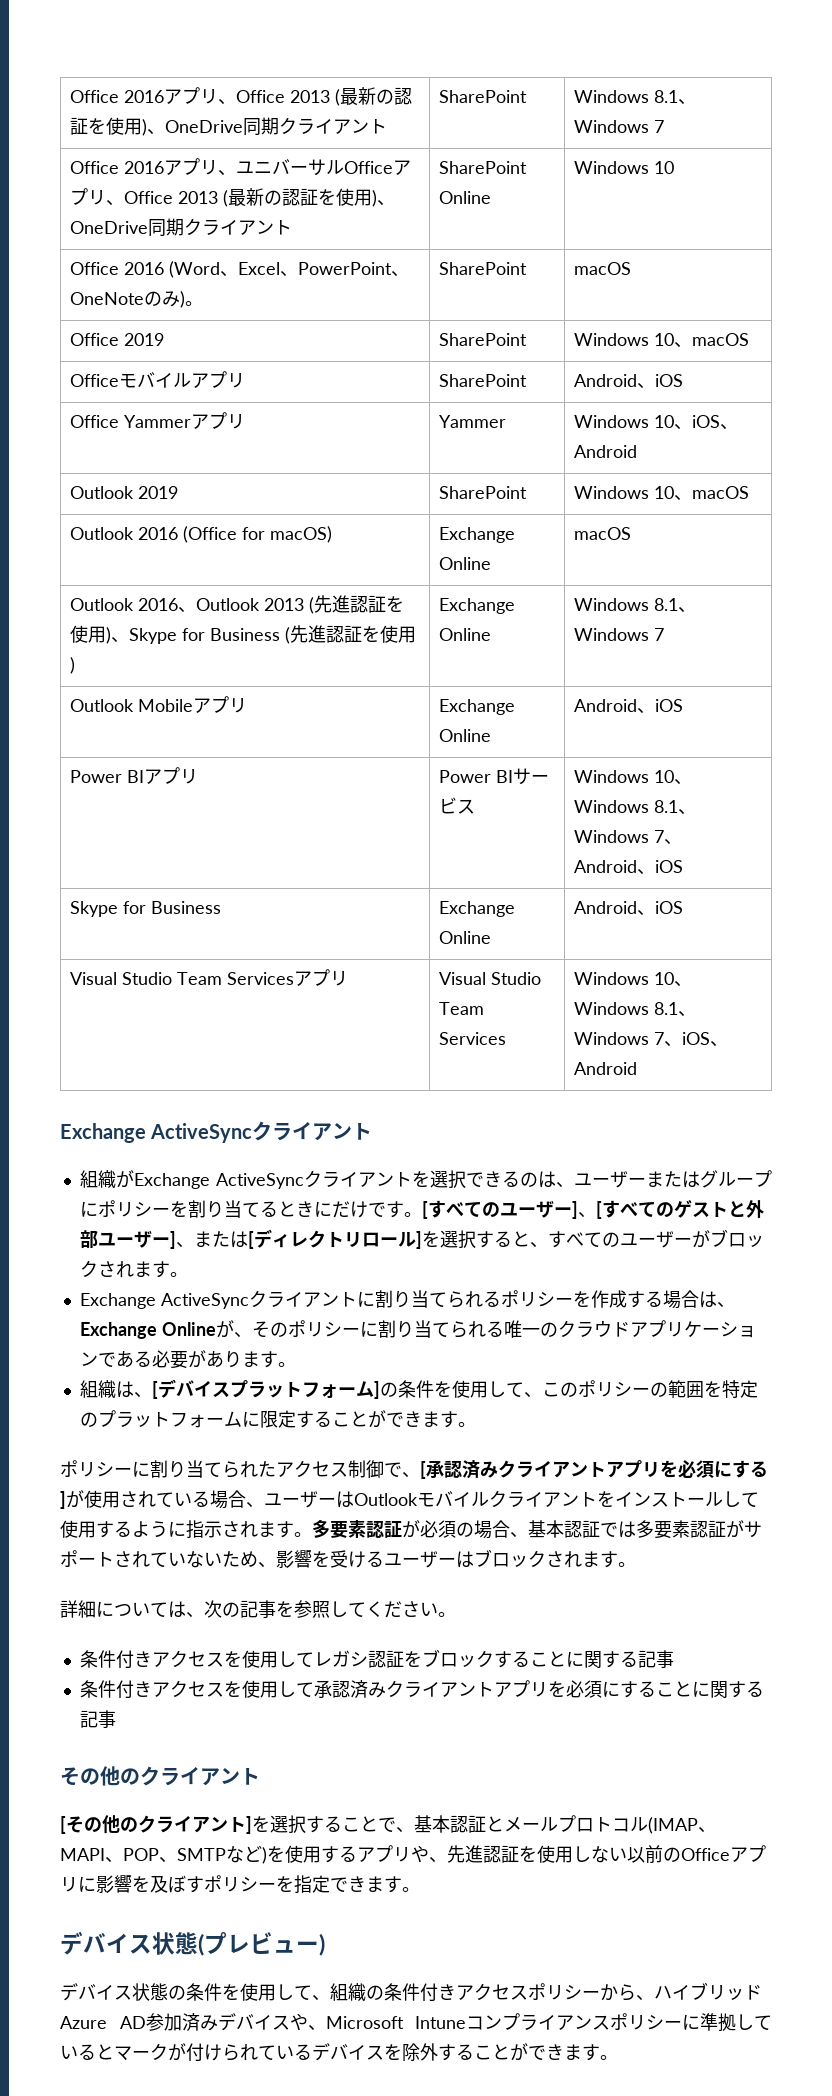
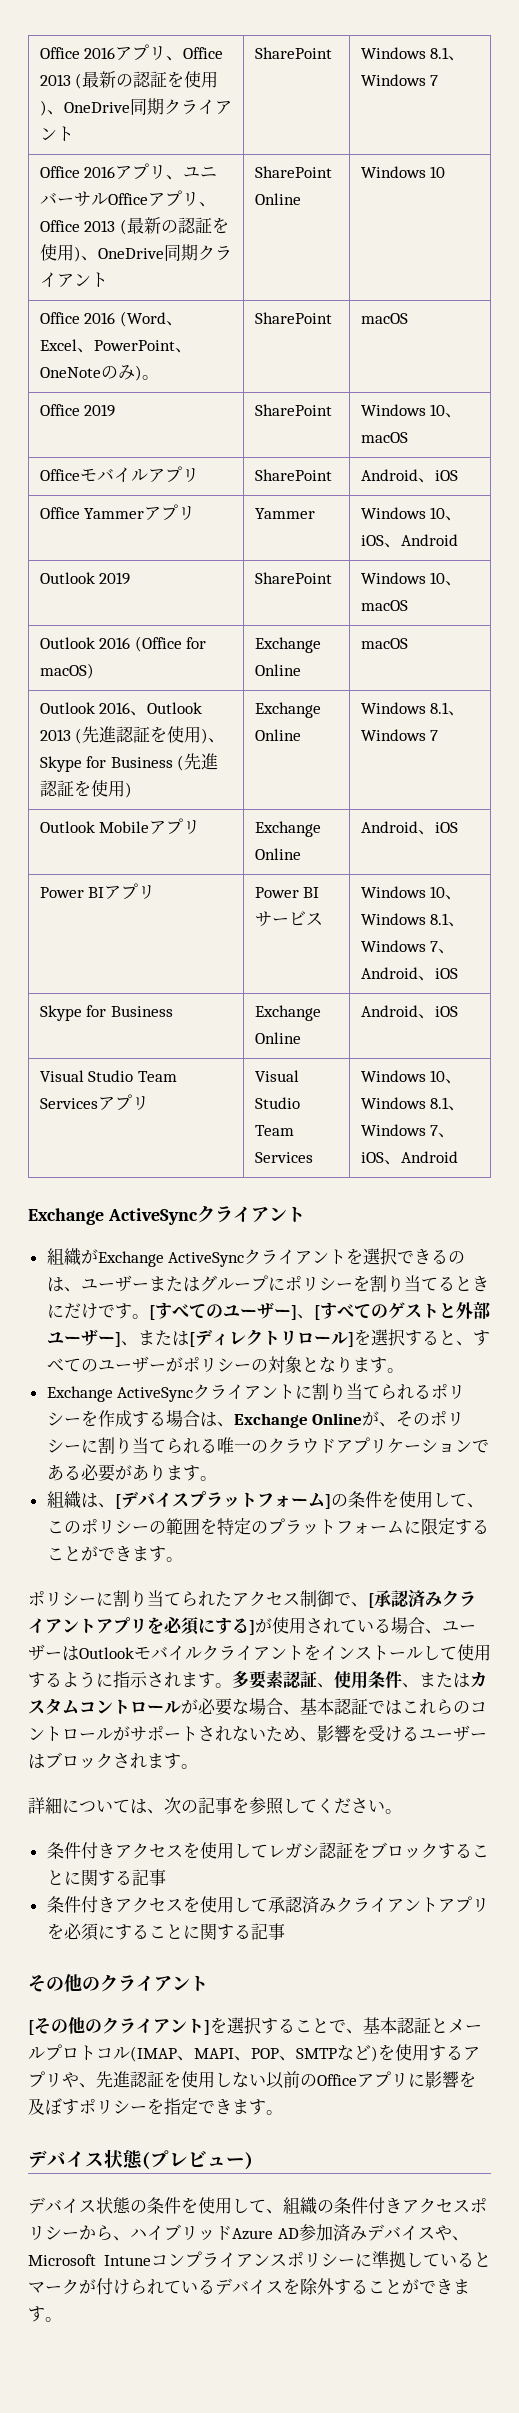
- [すべてのユーザー]、[すべてのゲストと外部ユーザー]、または[ディレクトリロール]を選択すると、すべてのユーザーがブロックされます。
+ [すべてのユーザー]、[すべてのゲストと外部ユーザー]、または[ディレクトリロール]を選択すると、すべてのユーザーがポリシーの対象となります。
- 多要素認証が必須の場合、基本認証では多要素認証がサポートされていないため、影響を受けるユーザーはブロックされます。
+ 多要素認証、使用条件、またはカスタムコントロールが必要な場合、基本認証ではこれらのコントロールがサポートされないため、影響を受けるユーザーはブロックされます。

